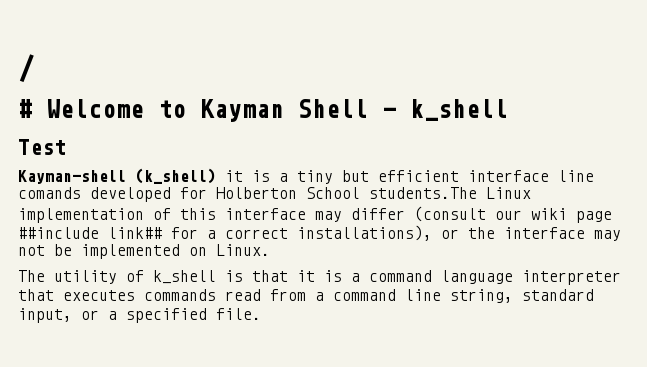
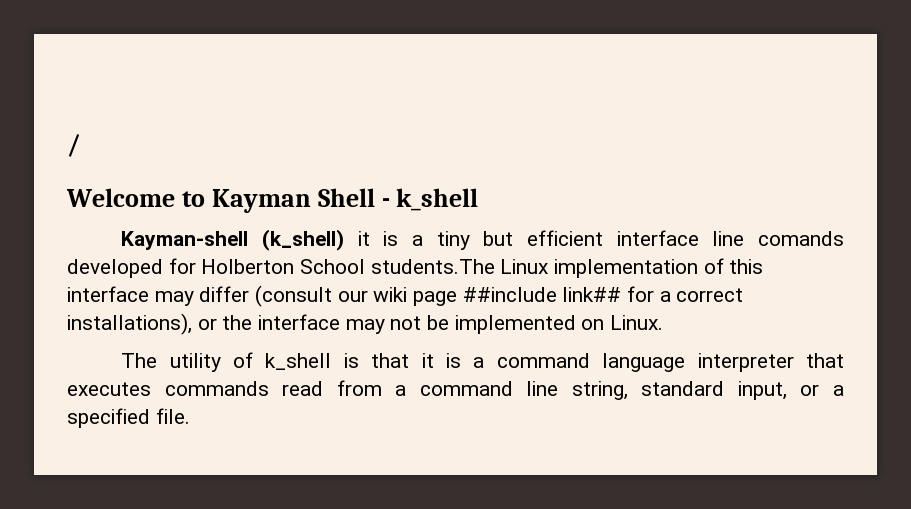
- # Welcome to Kayman Shell - k_shell
+ Welcome to Kayman Shell - k_shell
- Test

